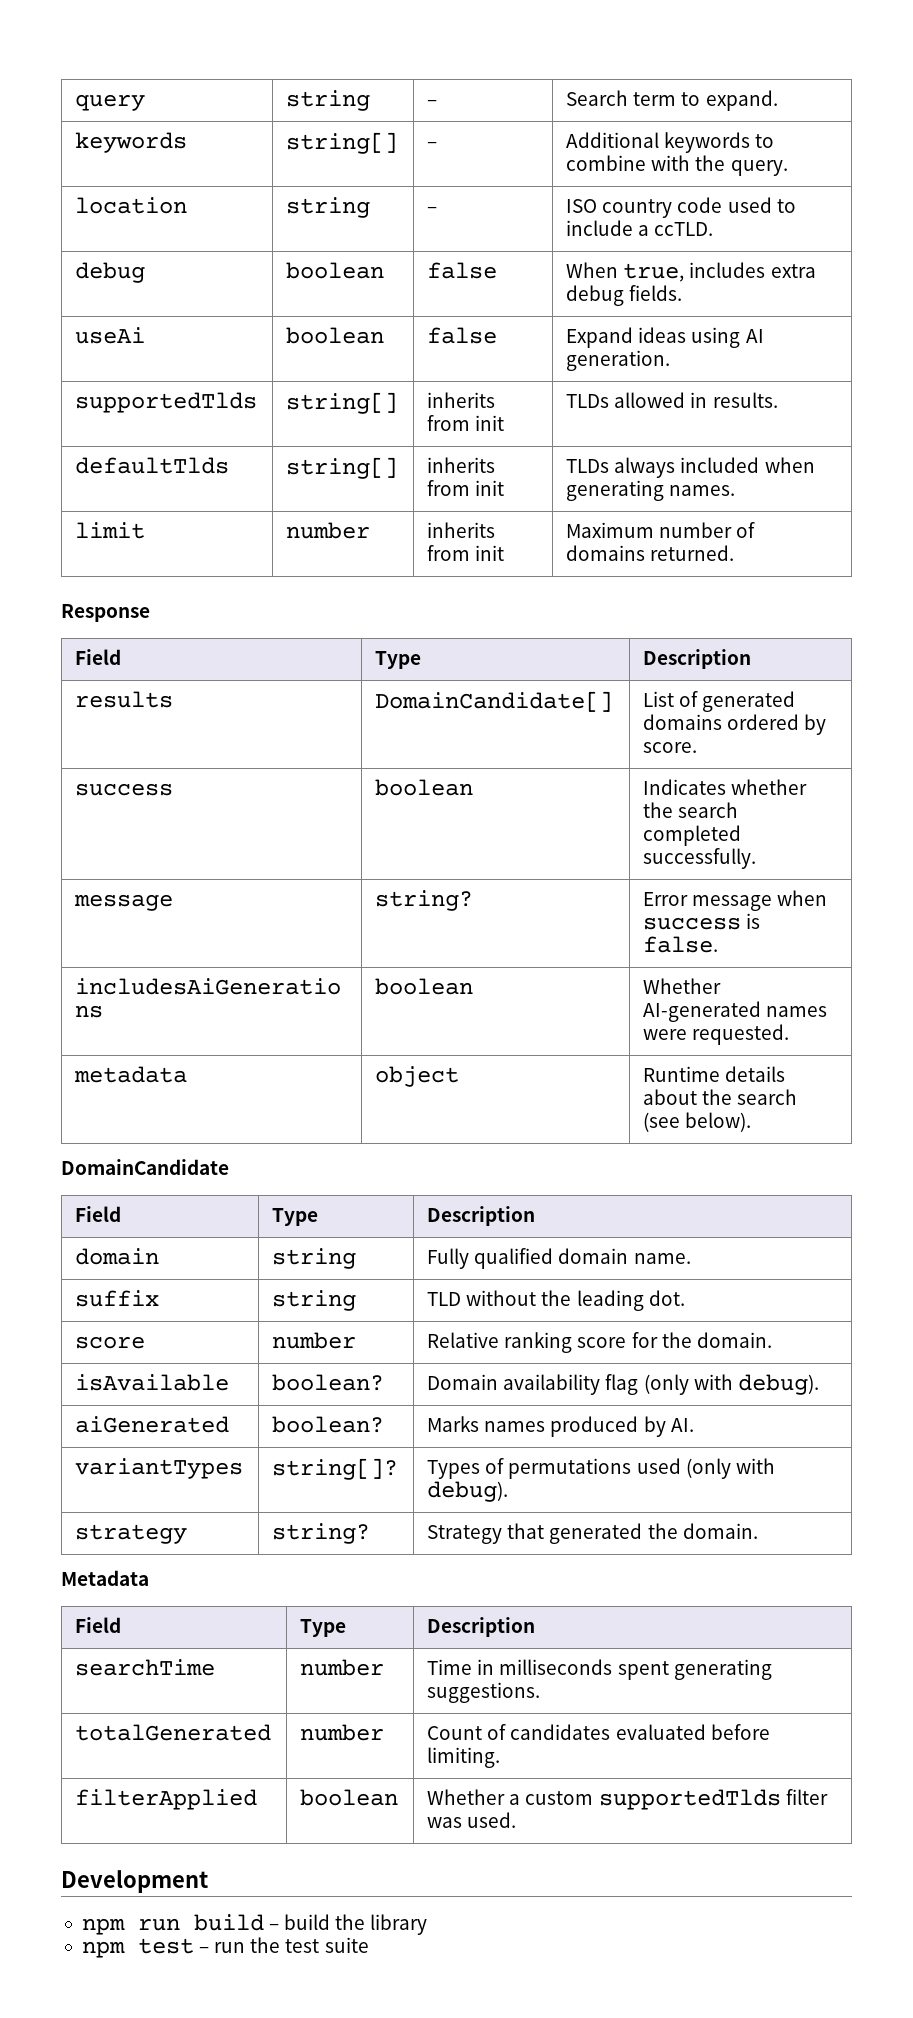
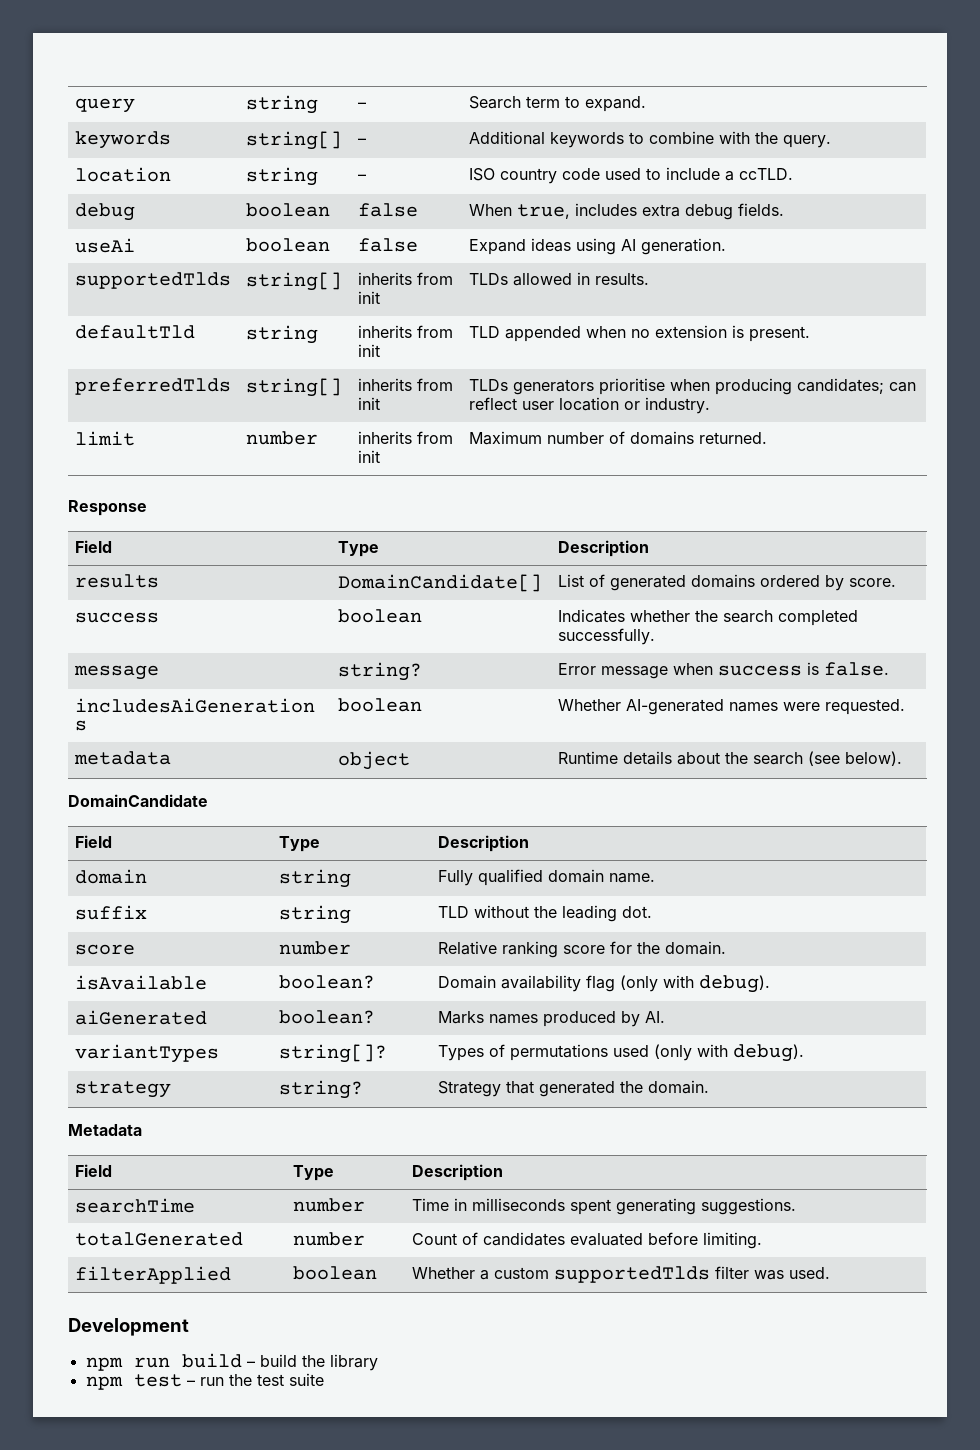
- defaultTlds | string[] | inherits from init | TLDs always included when generating names.
+ defaultTld | string | inherits from init | TLD appended when no extension is present.
+ preferredTlds | string[] | inherits from init | TLDs generators prioritise when producing candidates; can reflect user location or industry.

